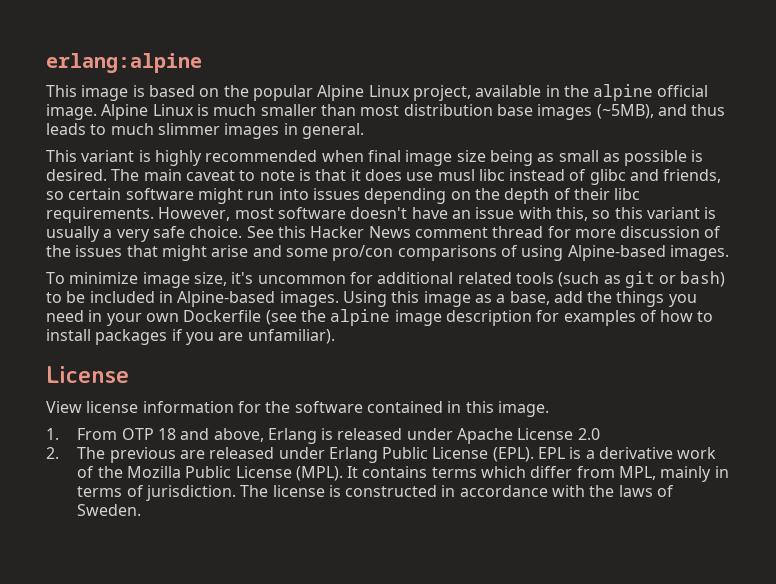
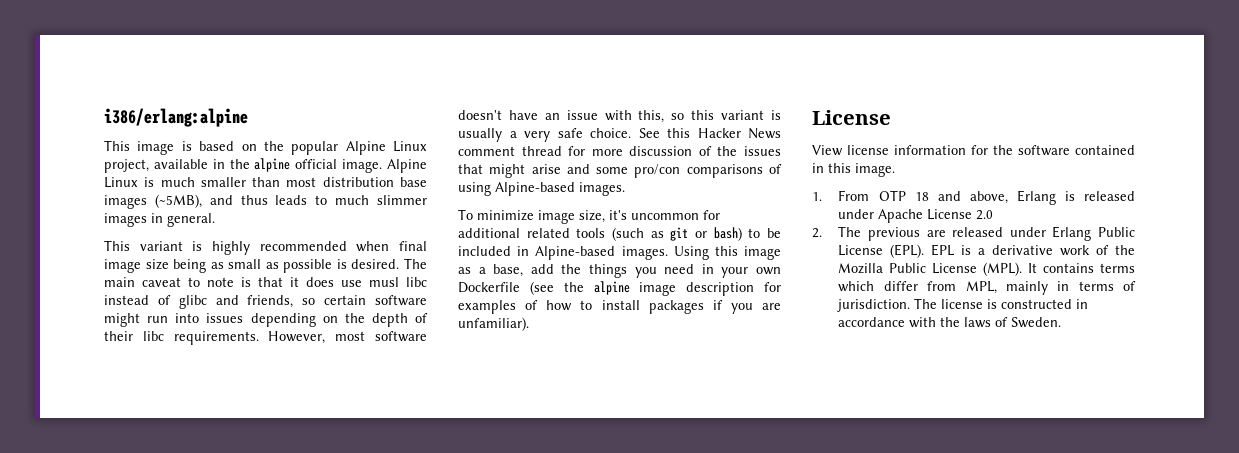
- erlang:alpine
+ i386/erlang:alpine

